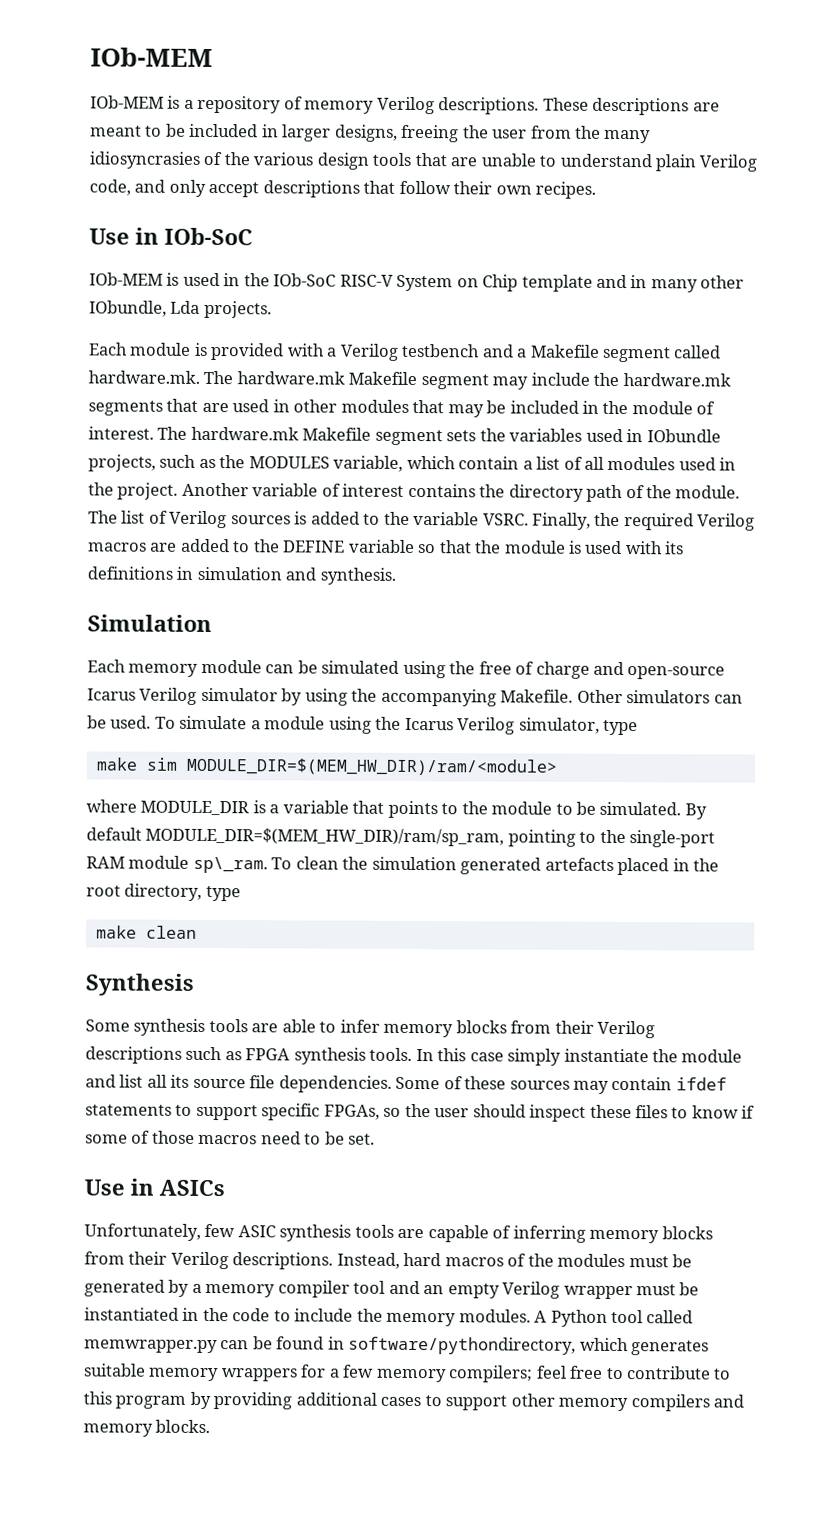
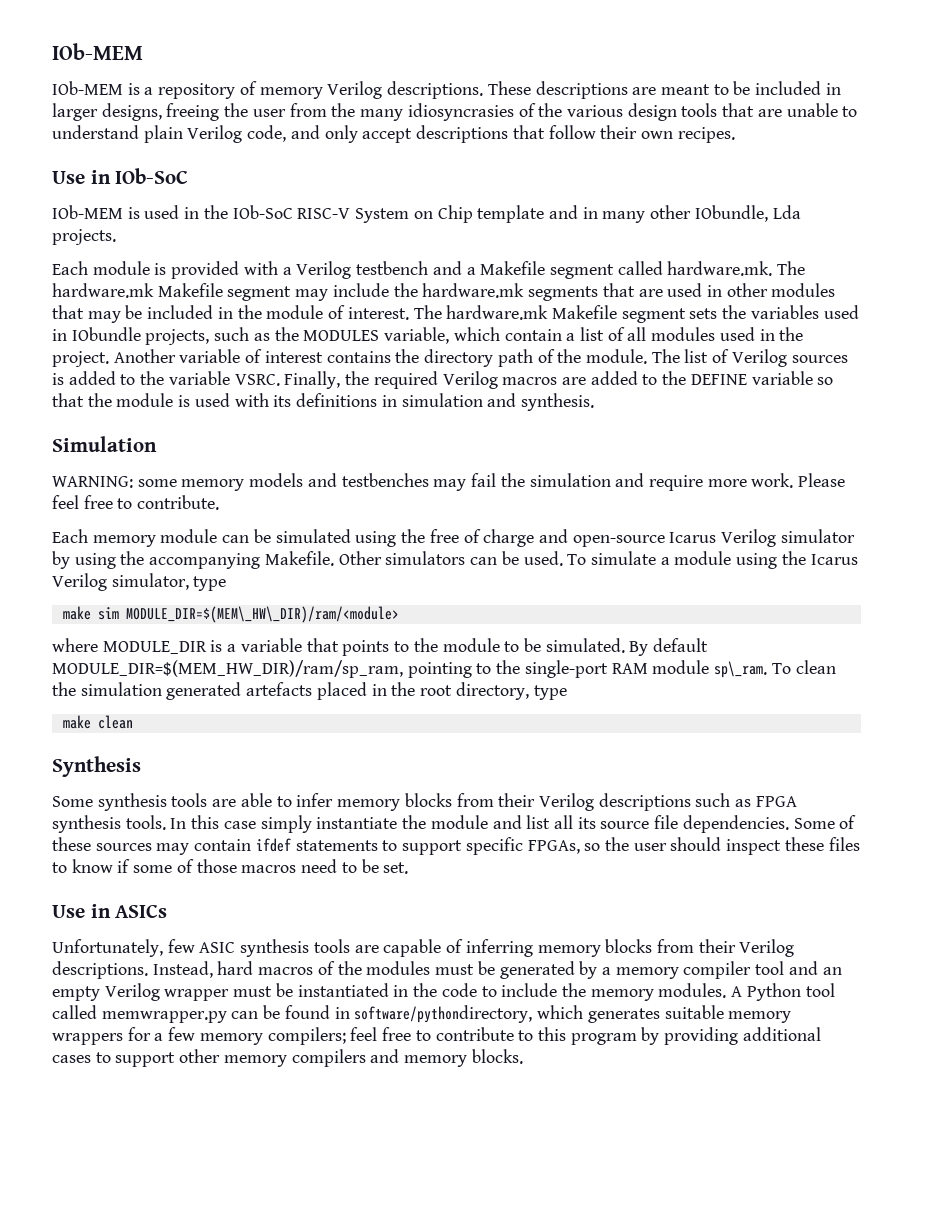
+ WARNING: some memory models and testbenches may fail the simulation and require more work. Please feel free to contribute.
- make sim MODULE_DIR=$(MEM_HW_DIR)/ram/<module>
+ make sim MODULE_DIR=$(MEM\_HW\_DIR)/ram/<module>

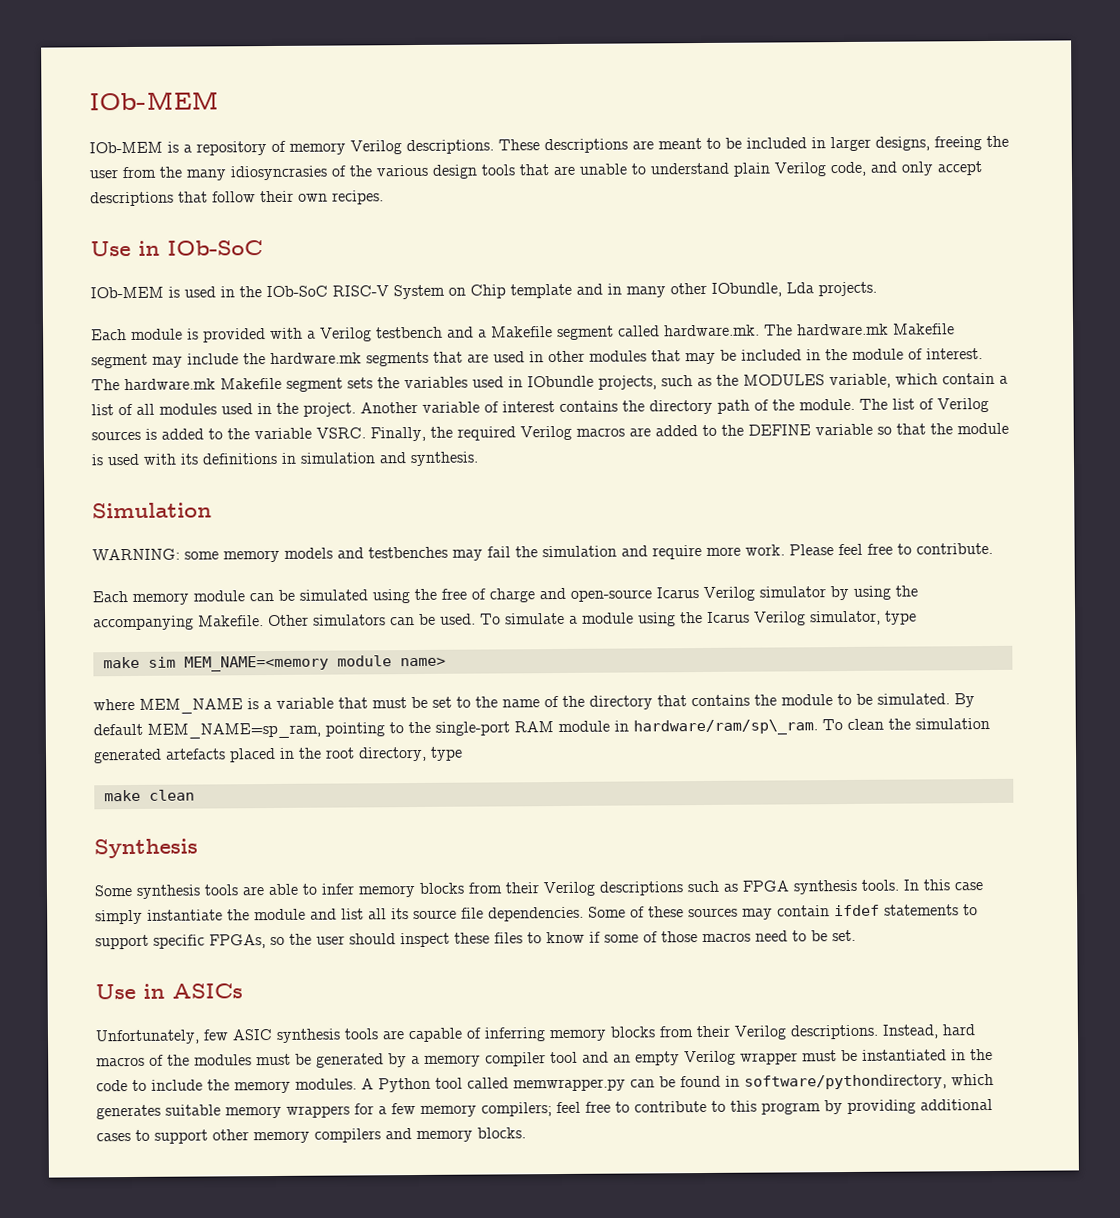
- make sim MODULE_DIR=$(MEM\_HW\_DIR)/ram/<module>
+ make sim MEM_NAME=<memory module name>
- where MODULE_DIR is a variable that points to the module to be simulated.
+ where MEM_NAME is a variable that must be set to the name of the directory that contains the module to be simulated.
- By default MODULE_DIR=$(MEM_HW_DIR)/ram/sp_ram, pointing to the single-port RAM module sp\_ram.
+ By default MEM_NAME=sp_ram, pointing to the single-port RAM module in hardware/ram/sp\_ram.

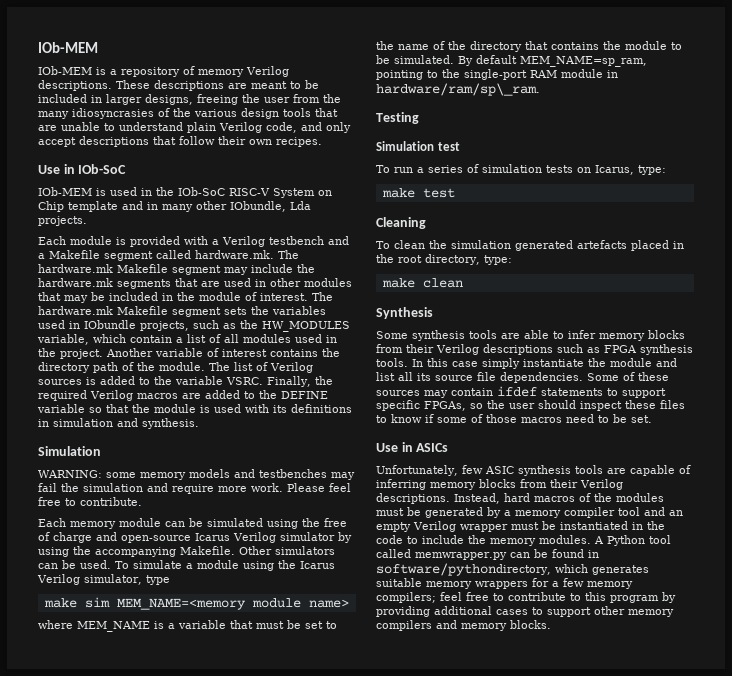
- The hardware.mk Makefile segment sets the variables used in IObundle projects, such as the MODULES variable, which contain a list of all modules used in the project.
+ The hardware.mk Makefile segment sets the variables used in IObundle projects, such as the HW_MODULES variable, which contain a list of all modules used in the project.
- By default MEM_NAME=sp_ram, pointing to the single-port RAM module in hardware/ram/sp\_ram. To clean the simulation generated artefacts placed in the root directory, type
+ By default MEM_NAME=sp_ram, pointing to the single-port RAM module in hardware/ram/sp\_ram.
+ Testing
+ Simulation test
+ To run a series of simulation tests on Icarus, type:
+ make test
+ Cleaning
+ To clean the simulation generated artefacts placed in the root directory, type:

